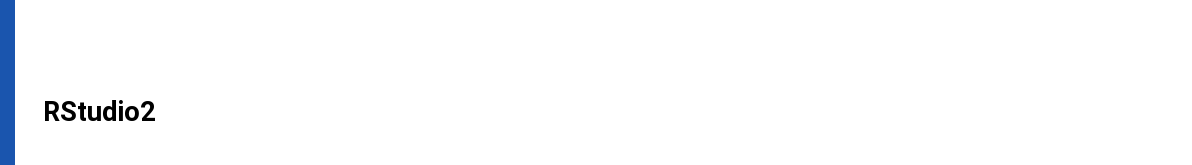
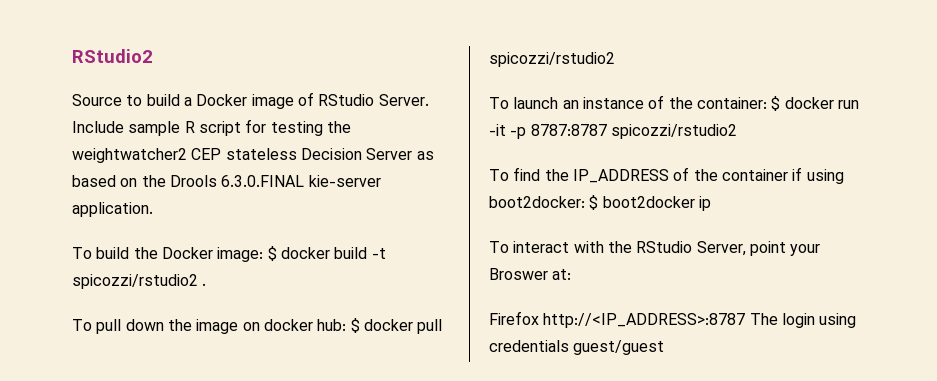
+ Source to build a Docker image of RStudio Server. Include sample R script for testing the weightwatcher2 CEP stateless Decision Server as based on the Drools 6.3.0.FINAL kie-server application.
+ To build the Docker image: $ docker build -t spicozzi/rstudio2 .
+ To pull down the image on docker hub: $ docker pull spicozzi/rstudio2
+ To launch an instance of the container: $ docker run -it -p 8787:8787 spicozzi/rstudio2
+ To find the IP_ADDRESS of the container if using boot2docker: $ boot2docker ip
+ To interact with the RStudio Server, point your Broswer at:
+ Firefox http://<IP_ADDRESS>:8787 The login using credentials guest/guest

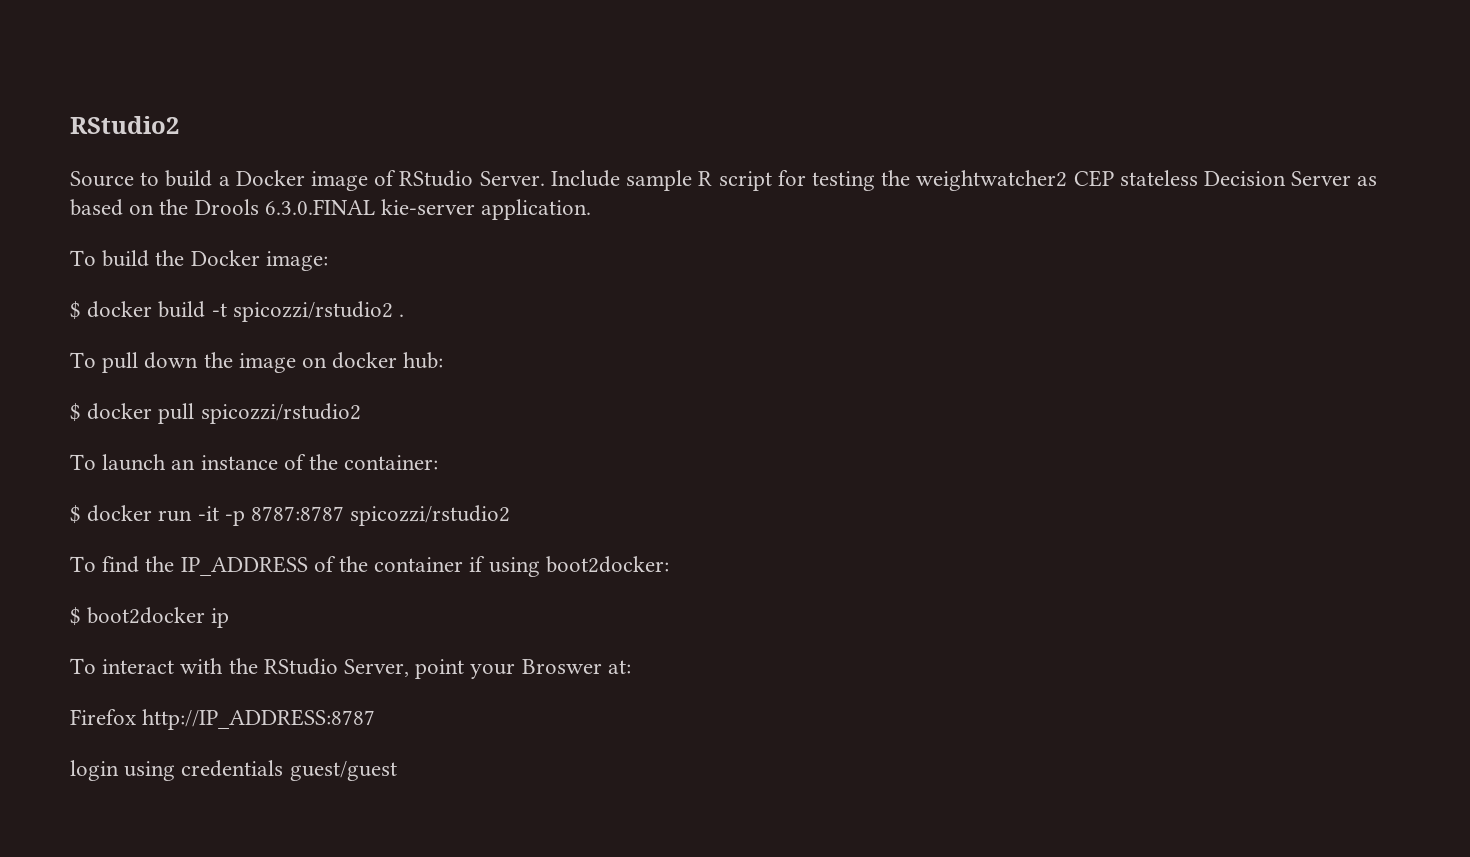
- To build the Docker image: $ docker build -t spicozzi/rstudio2 .
+ To build the Docker image:
+ $ docker build -t spicozzi/rstudio2 .
- To pull down the image on docker hub: $ docker pull spicozzi/rstudio2
+ To pull down the image on docker hub:
+ $ docker pull spicozzi/rstudio2
- To launch an instance of the container: $ docker run -it -p 8787:8787 spicozzi/rstudio2
+ To launch an instance of the container:
+ $ docker run -it -p 8787:8787 spicozzi/rstudio2
- To find the IP_ADDRESS of the container if using boot2docker: $ boot2docker ip
+ To find the IP_ADDRESS of the container if using boot2docker:
+ $ boot2docker ip
- Firefox http://<IP_ADDRESS>:8787 The login using credentials guest/guest
+ Firefox http://IP_ADDRESS:8787
+ login using credentials guest/guest

